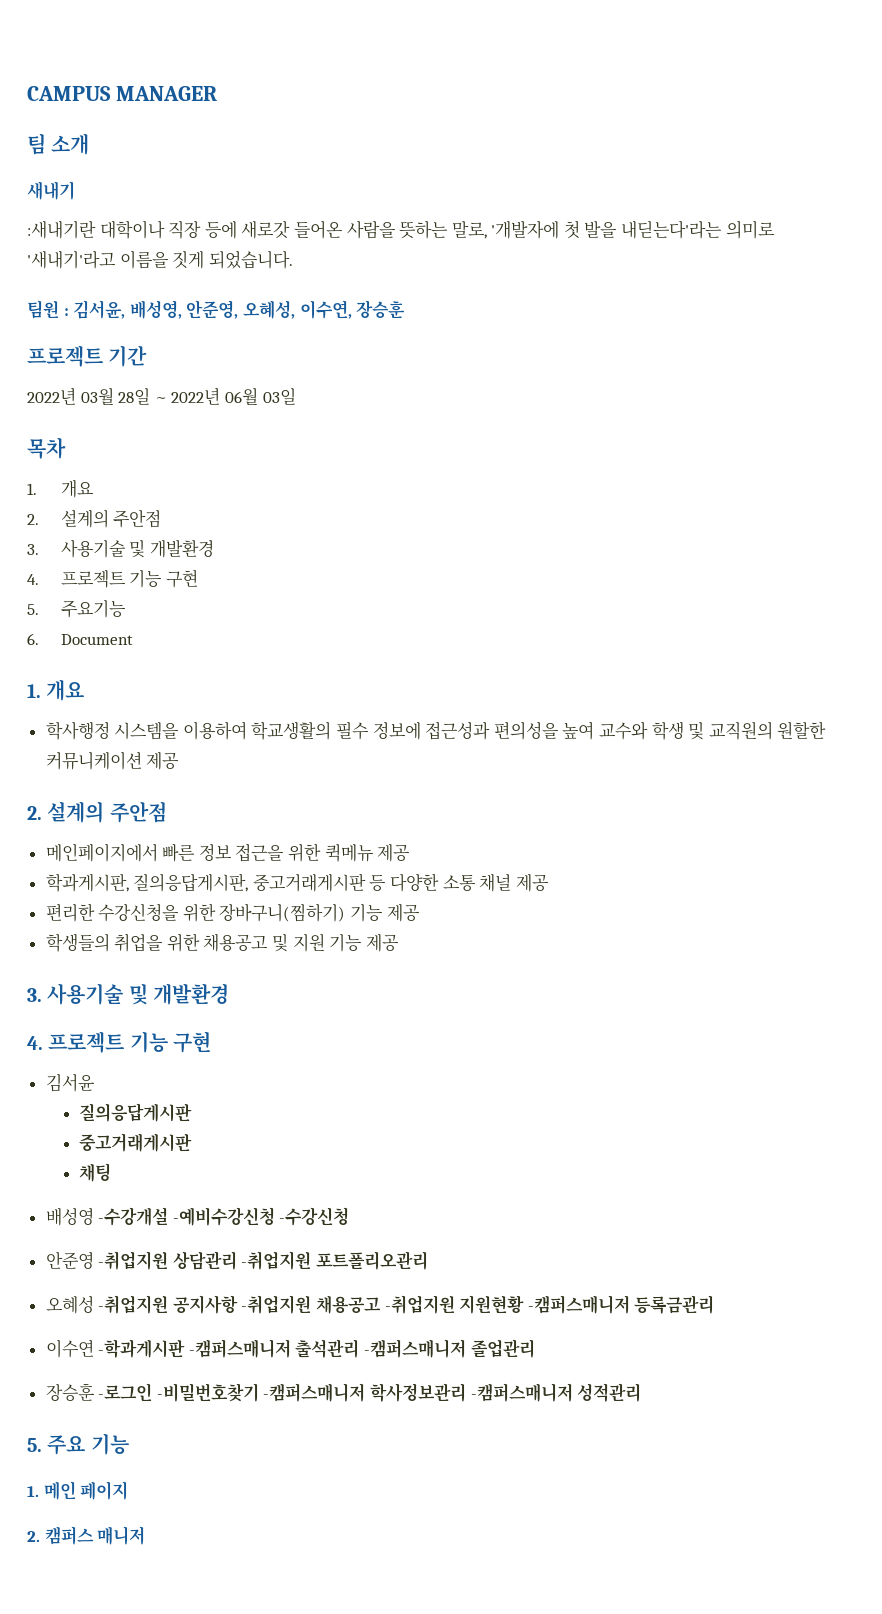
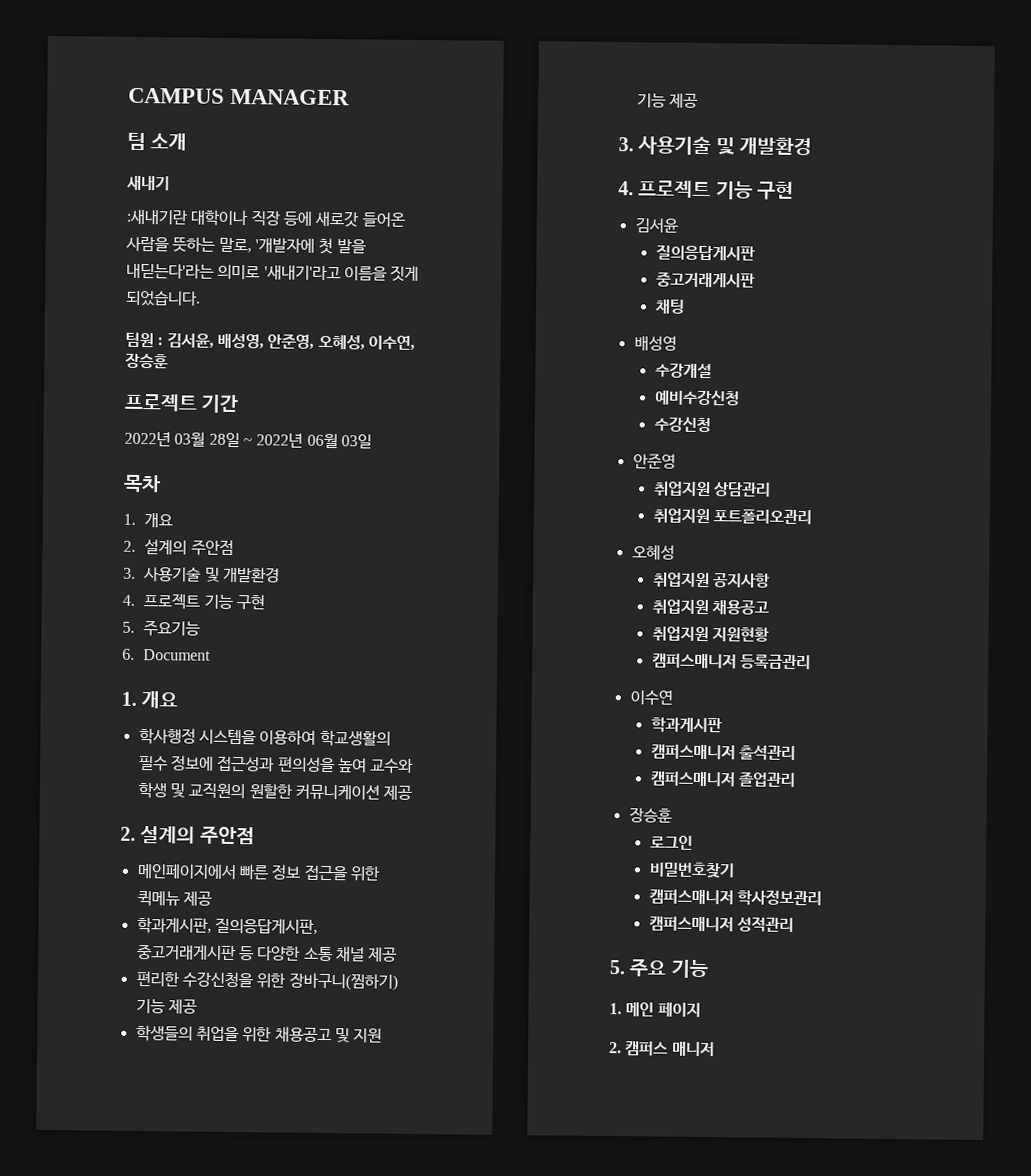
- 배성영 -수강개설 -예비수강신청 -수강신청
+ 배성영
+ 수강개설
+ 예비수강신청
+ 수강신청
- 안준영 -취업지원 상담관리 -취업지원 포트폴리오관리
+ 안준영
+ 취업지원 상담관리
+ 취업지원 포트폴리오관리
- 오혜성 -취업지원 공지사항 -취업지원 채용공고 -취업지원 지원현황 -캠퍼스매니저 등록금관리
+ 오혜성
+ 취업지원 공지사항
+ 취업지원 채용공고
+ 취업지원 지원현황
+ 캠퍼스매니저 등록금관리
- 이수연 -학과게시판 -캠퍼스매니저 출석관리 -캠퍼스매니저 졸업관리
- 장승훈 -로그인 -비밀번호찾기 -캠퍼스매니저 학사정보관리 -캠퍼스매니저 성적관리
+ 이수연
+ 학과게시판
+ 캠퍼스매니저 출석관리
+ 캠퍼스매니저 졸업관리
+ 장승훈
+ 로그인
+ 비밀번호찾기
+ 캠퍼스매니저 학사정보관리
+ 캠퍼스매니저 성적관리

